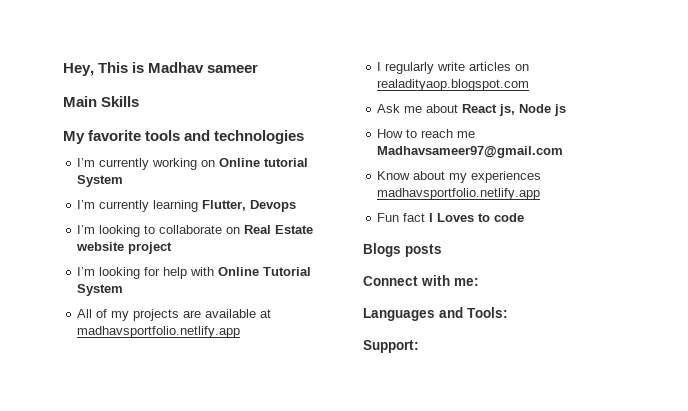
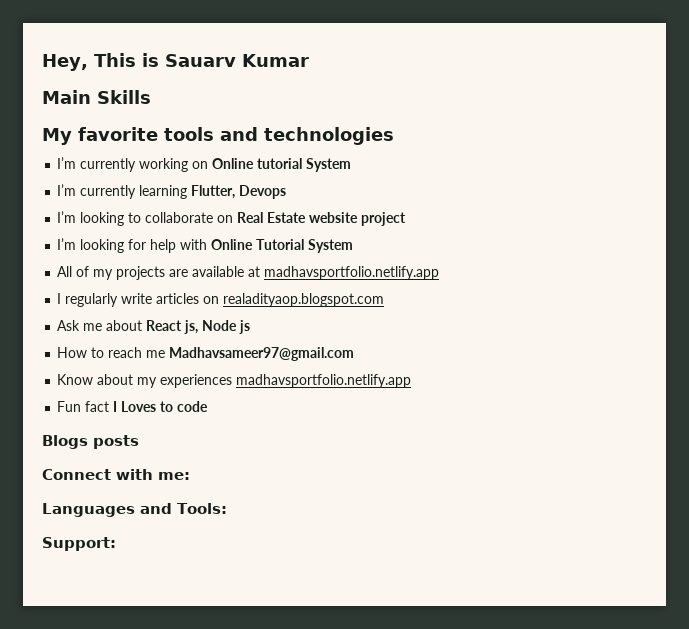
- Hey, This is Madhav sameer
+ Hey, This is Sauarv Kumar

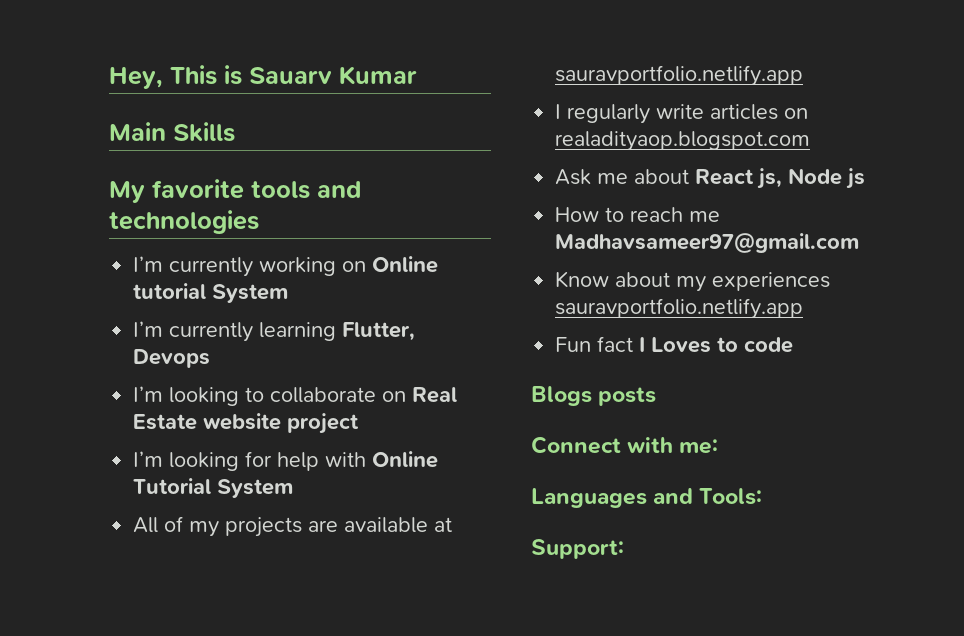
- All of my projects are available at madhavsportfolio.netlify.app
+ All of my projects are available at sauravportfolio.netlify.app
- Know about my experiences madhavsportfolio.netlify.app
+ Know about my experiences sauravportfolio.netlify.app

